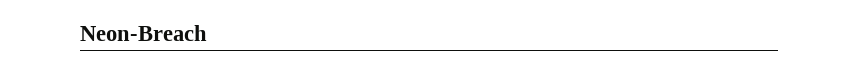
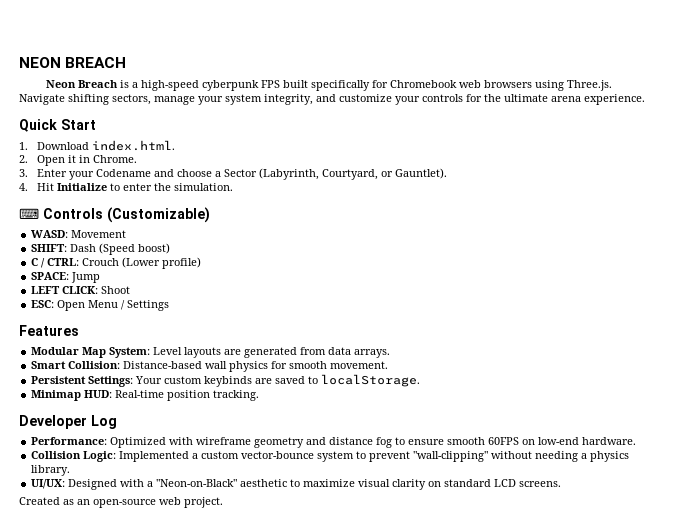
- Neon-Breach
+ NEON BREACH
+ Neon Breach is a high-speed cyberpunk FPS built specifically for Chromebook web browsers using Three.js. Navigate shifting sectors, manage your system integrity, and customize your controls for the ultimate arena experience.
+ Quick Start
+ 1. Download index.html.
+ 2. Open it in Chrome.
+ 3. Enter your Codename and choose a Sector (Labyrinth, Courtyard, or Gauntlet).
+ 4. Hit Initialize to enter the simulation.
+ ⌨ Controls (Customizable)
+ WASD: Movement
+ SHIFT: Dash (Speed boost)
+ C / CTRL: Crouch (Lower profile)
+ SPACE: Jump
+ LEFT CLICK: Shoot
+ ESC: Open Menu / Settings
+ Features
+ Modular Map System: Level layouts are generated from data arrays.
+ Smart Collision: Distance-based wall physics for smooth movement.
+ Persistent Settings: Your custom keybinds are saved to localStorage.
+ Minimap HUD: Real-time position tracking.
+ Developer Log
+ Performance: Optimized with wireframe geometry and distance fog to ensure smooth 60FPS on low-end hardware.
+ Collision Logic: Implemented a custom vector-bounce system to prevent "wall-clipping" without needing a physics library.
+ UI/UX: Designed with a "Neon-on-Black" aesthetic to maximize visual clarity on standard LCD screens.
+ Created as an open-source web project.

